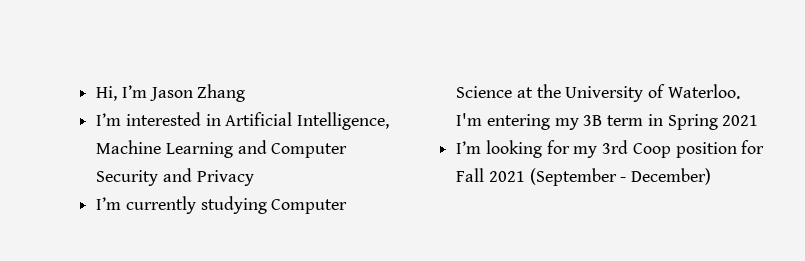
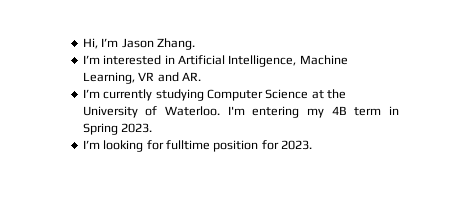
- Hi, I’m Jason Zhang
+ Hi, I’m Jason Zhang.
- I’m interested in Artificial Intelligence, Machine Learning and Computer Security and Privacy
+ I’m interested in Artificial Intelligence, Machine Learning, VR and AR.
- I'm entering my 3B term in Spring 2021
+ I'm entering my 4B term in Spring 2023.
- I’m looking for my 3rd Coop position for Fall 2021 (September - December)
+ I’m looking for fulltime position for 2023.

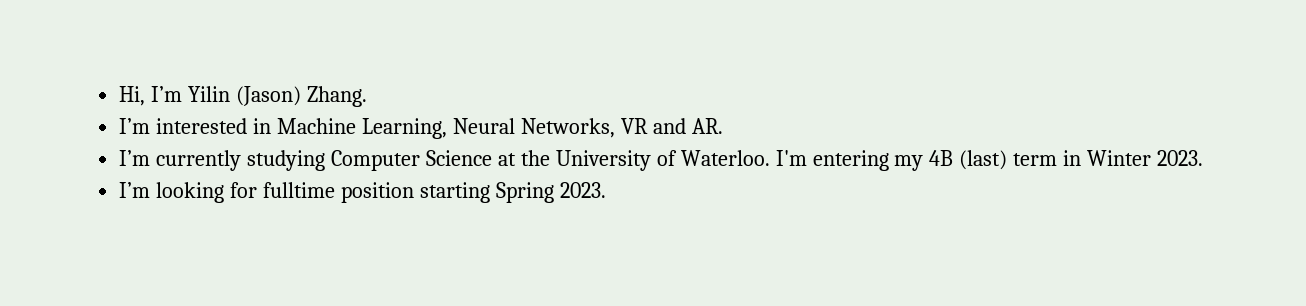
- Hi, I’m Jason Zhang.
+ Hi, I’m Yilin (Jason) Zhang.
- I’m interested in Artificial Intelligence, Machine Learning, VR and AR.
+ I’m interested in Machine Learning, Neural Networks, VR and AR.
- I'm entering my 4B term in Spring 2023.
+ I'm entering my 4B (last) term in Winter 2023.
- I’m looking for fulltime position for 2023.
+ I’m looking for fulltime position starting Spring 2023.

